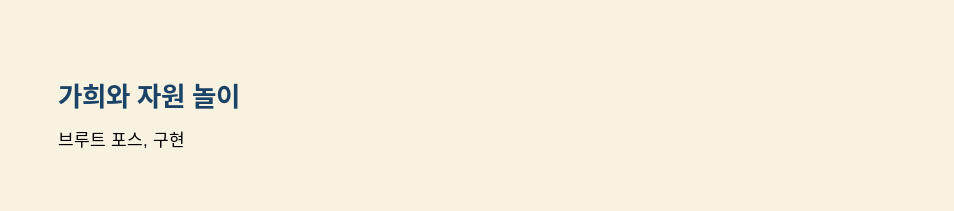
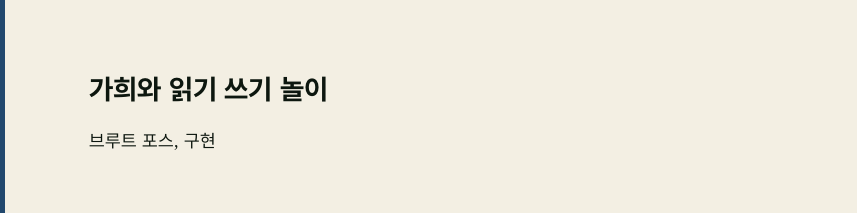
- 가희와 자원 놀이
+ 가희와 읽기 쓰기 놀이

